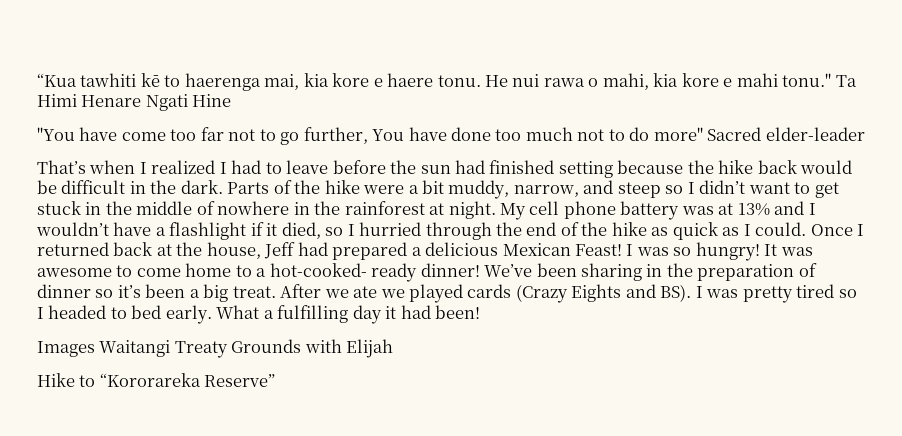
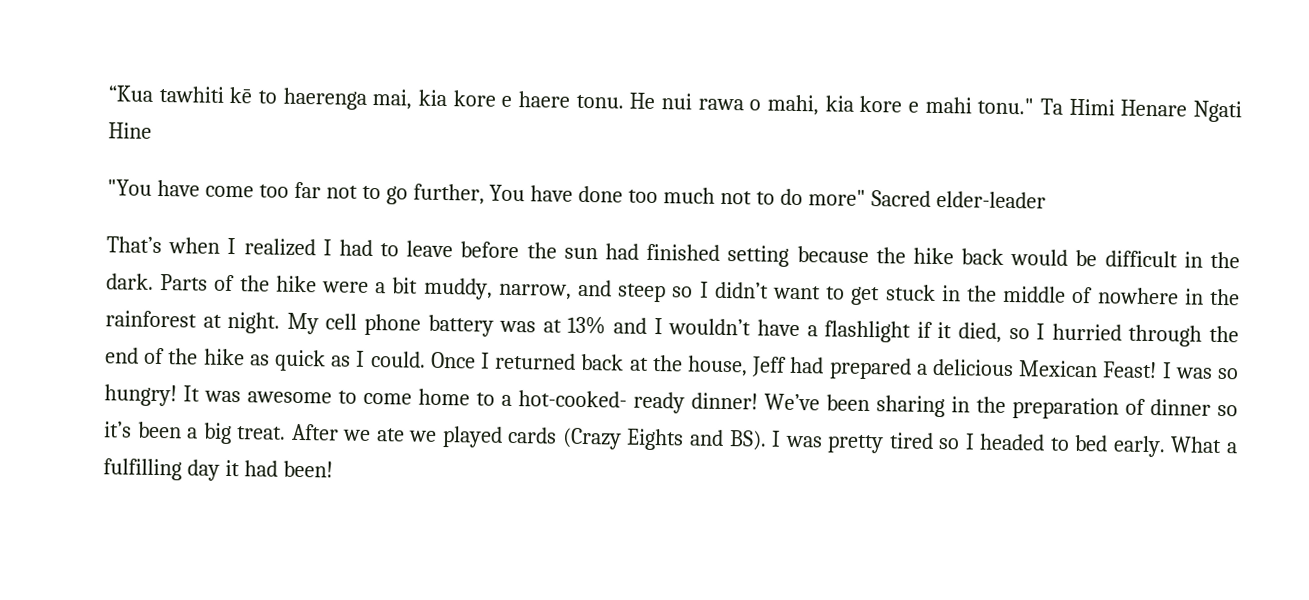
- Images Waitangi Treaty Grounds with Elijah
- Hike to “Kororareka Reserve”

